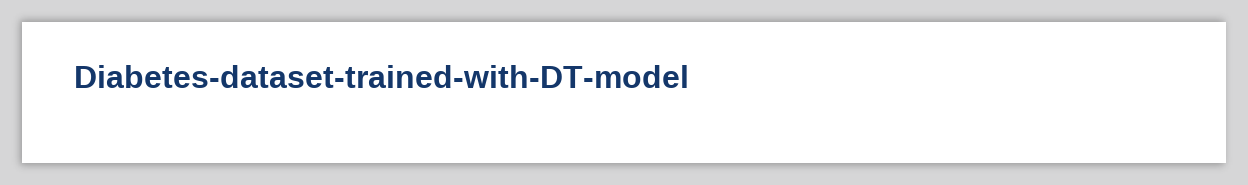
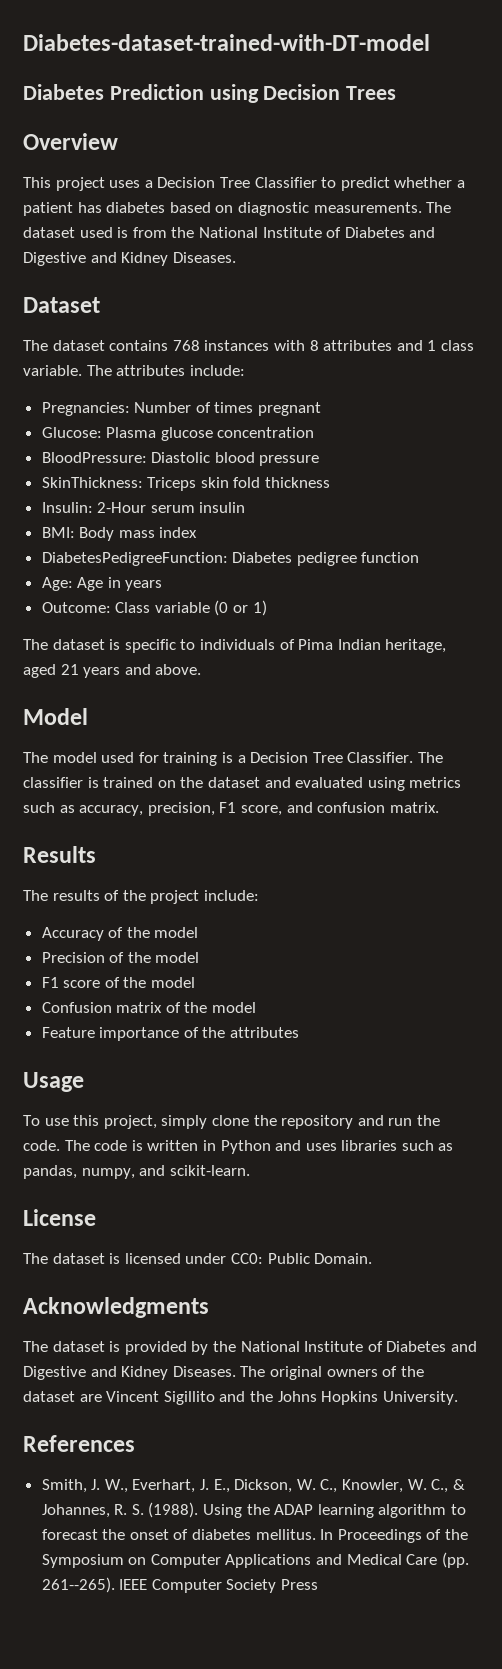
+ Diabetes Prediction using Decision Trees
+ Overview
+ This project uses a Decision Tree Classifier to predict whether a patient has diabetes based on diagnostic measurements. The dataset used is from the National Institute of Diabetes and Digestive and Kidney Diseases.
+ Dataset
+ The dataset contains 768 instances with 8 attributes and 1 class variable. The attributes include:
+ Pregnancies: Number of times pregnant
+ Glucose: Plasma glucose concentration
+ BloodPressure: Diastolic blood pressure
+ SkinThickness: Triceps skin fold thickness
+ Insulin: 2-Hour serum insulin
+ BMI: Body mass index
+ DiabetesPedigreeFunction: Diabetes pedigree function
+ Age: Age in years
+ Outcome: Class variable (0 or 1)
+ The dataset is specific to individuals of Pima Indian heritage, aged 21 years and above.
+ Model
+ The model used for training is a Decision Tree Classifier. The classifier is trained on the dataset and evaluated using metrics such as accuracy, precision, F1 score, and confusion matrix.
+ Results
+ The results of the project include:
+ Accuracy of the model
+ Precision of the model
+ F1 score of the model
+ Confusion matrix of the model
+ Feature importance of the attributes
+ Usage
+ To use this project, simply clone the repository and run the code. The code is written in Python and uses libraries such as pandas, numpy, and scikit-learn.
+ License
+ The dataset is licensed under CC0: Public Domain.
+ Acknowledgments
+ The dataset is provided by the National Institute of Diabetes and Digestive and Kidney Diseases. The original owners of the dataset are Vincent Sigillito and the Johns Hopkins University.
+ References
+ Smith, J. W., Everhart, J. E., Dickson, W. C., Knowler, W. C., & Johannes, R. S. (1988). Using the ADAP learning algorithm to forecast the onset of diabetes mellitus. In Proceedings of the Symposium on Computer Applications and Medical Care (pp. 261--265). IEEE Computer Society Press

